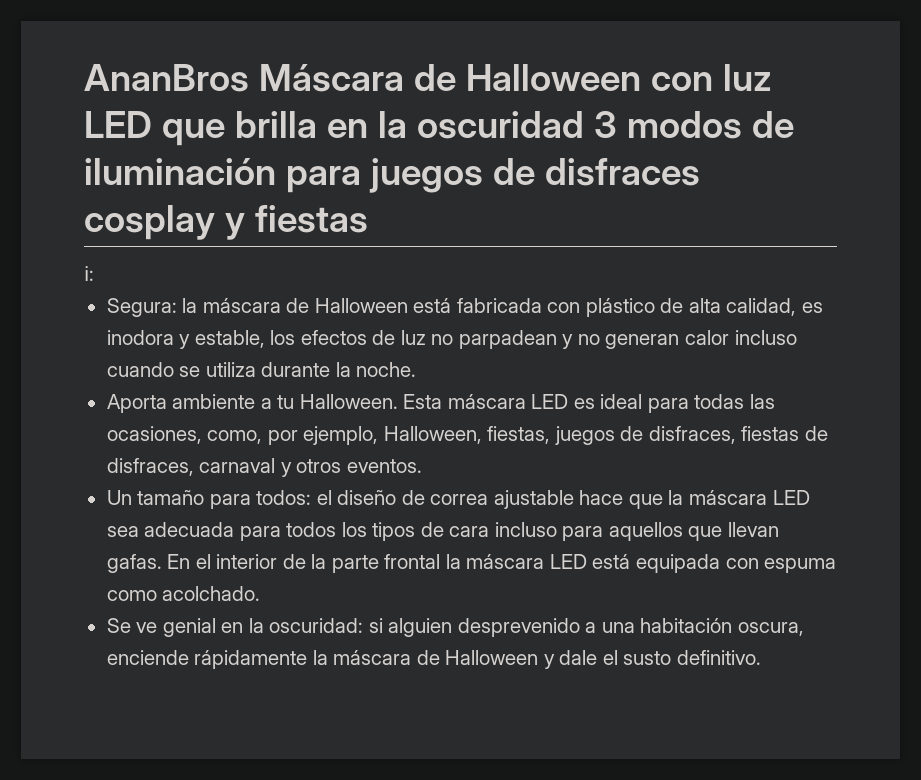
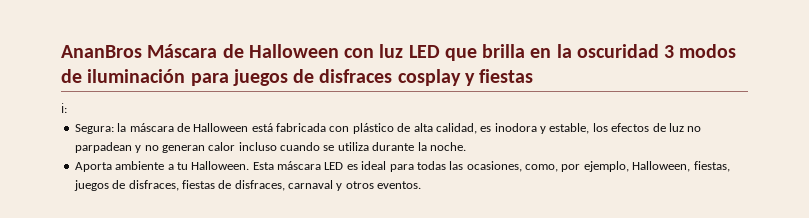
- Un tamaño para todos: el diseño de correa ajustable hace que la máscara LED sea adecuada para todos los tipos de cara incluso para aquellos que llevan gafas. En el interior de la parte frontal la máscara LED está equipada con espuma como acolchado.
- Se ve genial en la oscuridad: si alguien desprevenido a una habitación oscura, enciende rápidamente la máscara de Halloween y dale el susto definitivo.

